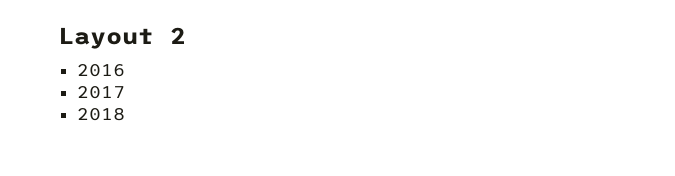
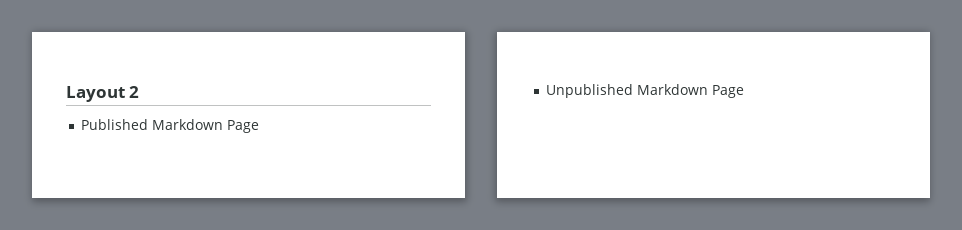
- 2016
- 2017
- 2018
+ Published Markdown Page
+ Unpublished Markdown Page

